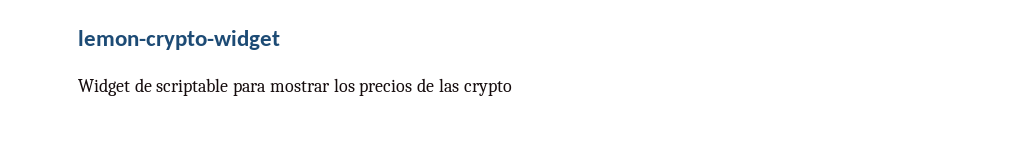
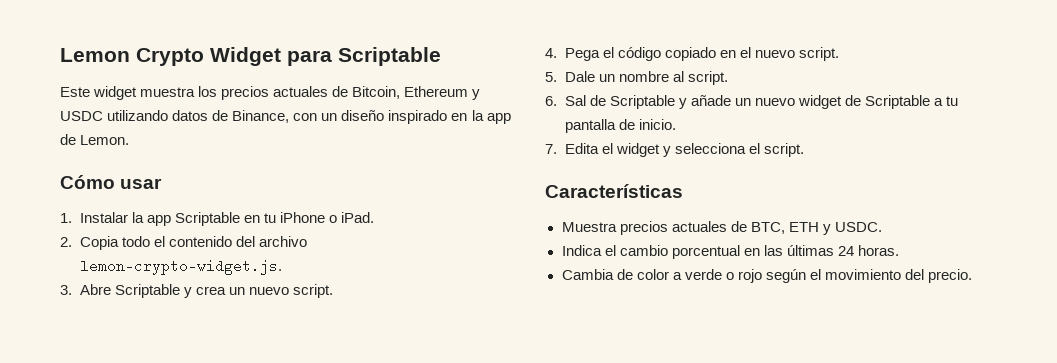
- lemon-crypto-widget
- Widget de scriptable para mostrar los precios de las crypto
+ Lemon Crypto Widget para Scriptable
+ Este widget muestra los precios actuales de Bitcoin, Ethereum y USDC utilizando datos de Binance, con un diseño inspirado en la app de Lemon.
+ Cómo usar
+ 1. Instalar la app Scriptable en tu iPhone o iPad.
+ 2. Copia todo el contenido del archivo lemon-crypto-widget.js.
+ 3. Abre Scriptable y crea un nuevo script.
+ 4. Pega el código copiado en el nuevo script.
+ 5. Dale un nombre al script.
+ 6. Sal de Scriptable y añade un nuevo widget de Scriptable a tu pantalla de inicio.
+ 7. Edita el widget y selecciona el script.
+ Características
+ Muestra precios actuales de BTC, ETH y USDC.
+ Indica el cambio porcentual en las últimas 24 horas.
+ Cambia de color a verde o rojo según el movimiento del precio.

